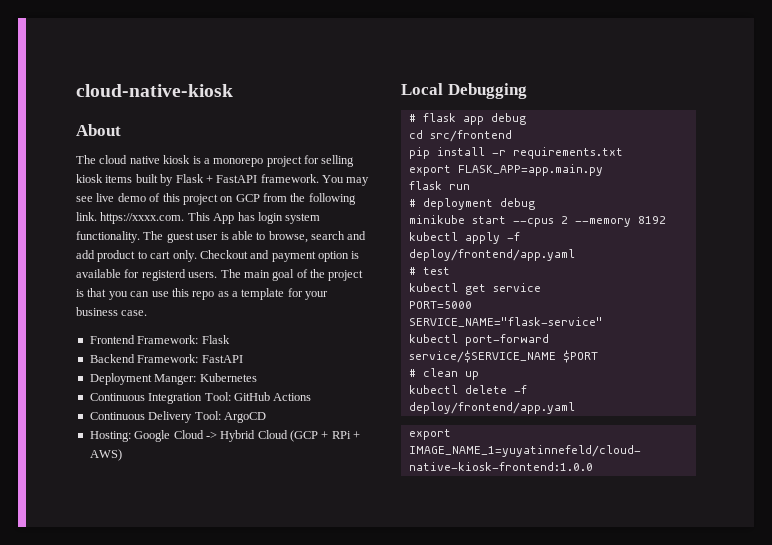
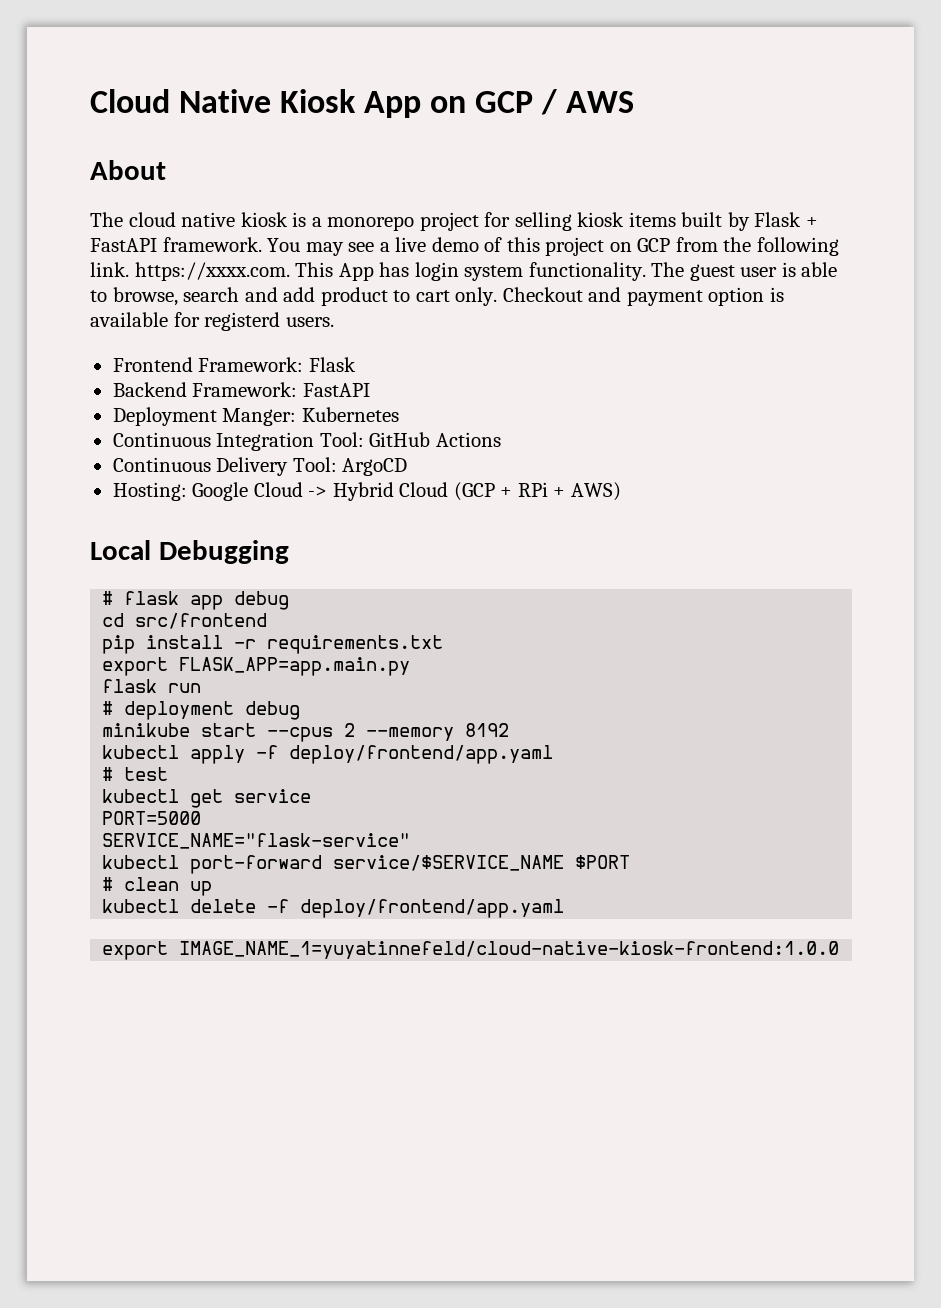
- cloud-native-kiosk
+ Cloud Native Kiosk App on GCP / AWS
- You may see live demo of this project on GCP from the following link. https://xxxx.com. This App has login system functionality.
+ You may see a live demo of this project on GCP from the following link. https://xxxx.com. This App has login system functionality.
- The main goal of the project is that you can use this repo as a template for your business case.

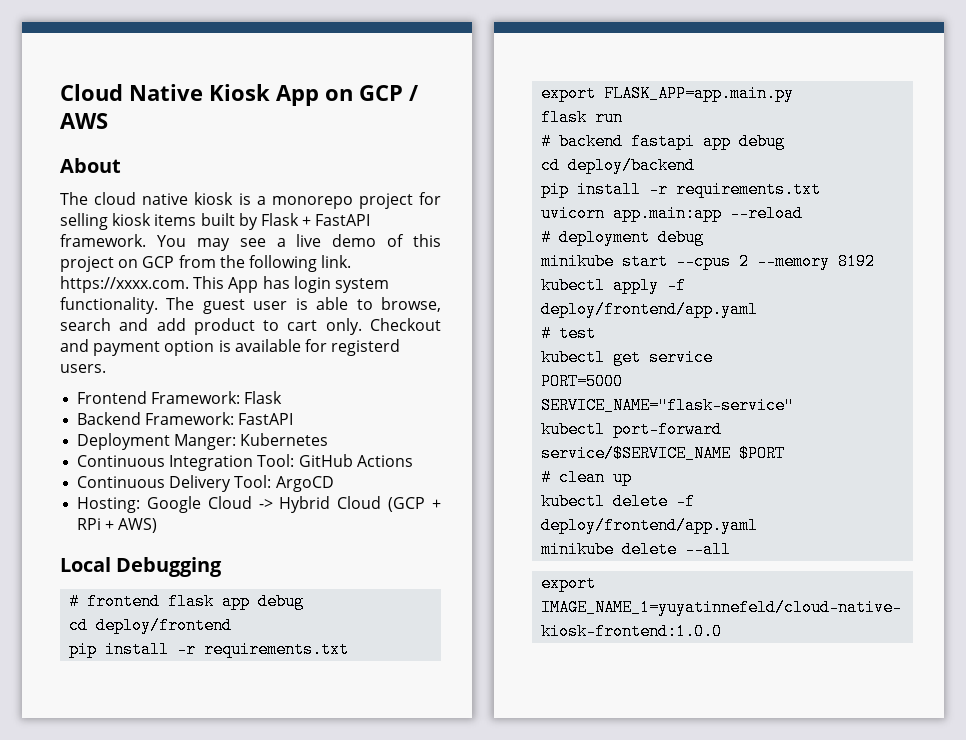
- # flask app debug
+ # frontend flask app debug
- cd src/frontend
+ cd deploy/frontend
+ # backend fastapi app debug
+ cd deploy/backend
+ pip install -r requirements.txt
+ uvicorn app.main:app --reload
+ minikube delete --all

